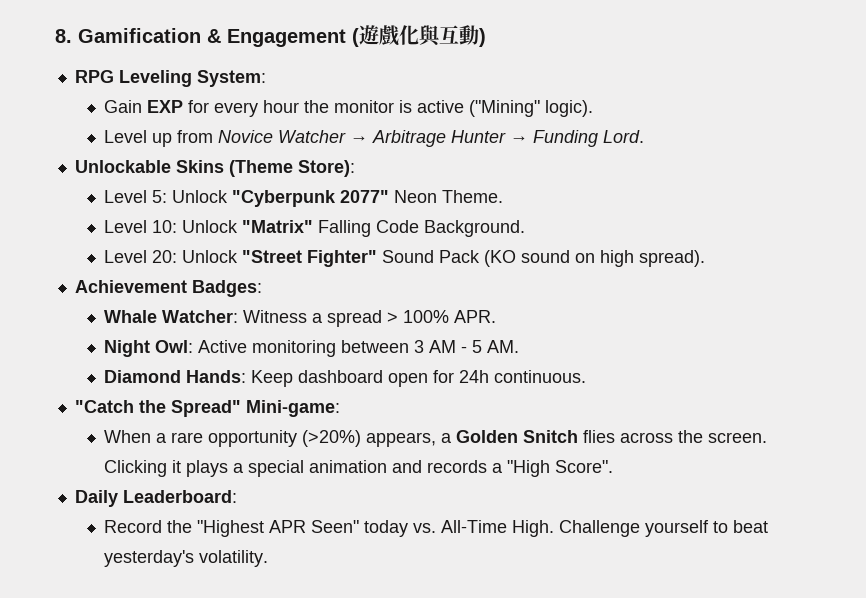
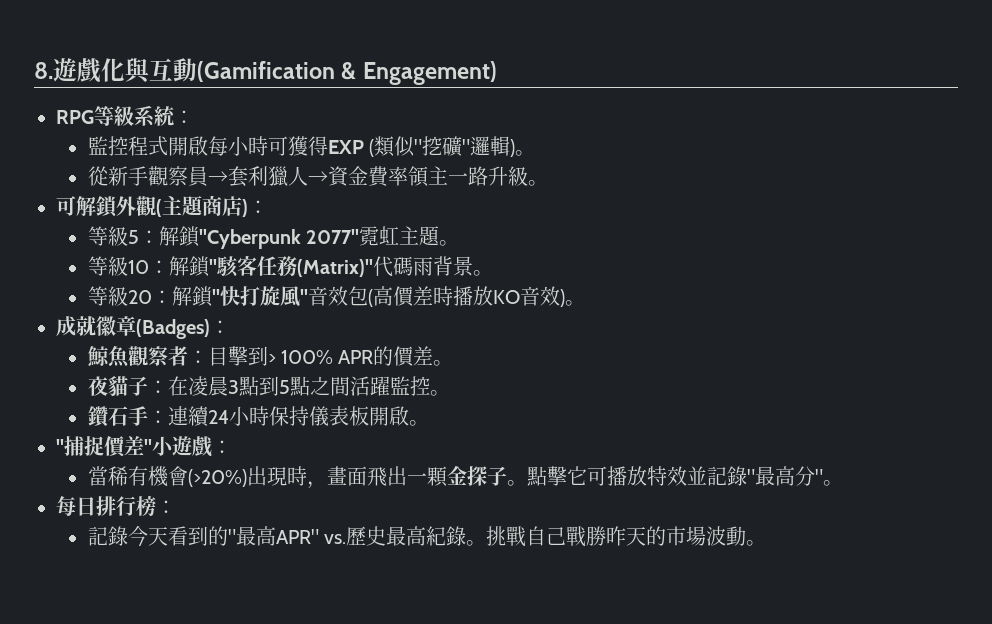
- 8. Gamification & Engagement (遊戲化與互動)
- RPG Leveling System:
- Gain EXP for every hour the monitor is active ("Mining" logic).
- Level up from Novice Watcher → Arbitrage Hunter → Funding Lord.
- Unlockable Skins (Theme Store):
- Level 5: Unlock "Cyberpunk 2077" Neon Theme.
- Level 10: Unlock "Matrix" Falling Code Background.
- Level 20: Unlock "Street Fighter" Sound Pack (KO sound on high spread).
- Achievement Badges:
- Whale Watcher: Witness a spread > 100% APR.
- Night Owl: Active monitoring between 3 AM - 5 AM.
- Diamond Hands: Keep dashboard open for 24h continuous.
- "Catch the Spread" Mini-game:
- When a rare opportunity (>20%) appears, a Golden Snitch flies across the screen. Clicking it plays a special animation and records a "High Score".
- Daily Leaderboard:
- Record the "Highest APR Seen" today vs. All-Time High. Challenge yourself to beat yesterday's volatility.
+ 8.遊戲化與互動(Gamification & Engagement)
+ RPG等級系統：
+ 監控程式開啟每小時可獲得EXP (類似"挖礦"邏輯)。
+ 從新手觀察員→套利獵人→資金費率領主一路升級。
+ 可解鎖外觀(主題商店)：
+ 等級5：解鎖"Cyberpunk 2077"霓虹主題。
+ 等級10：解鎖"駭客任務(Matrix)"代碼雨背景。
+ 等級20：解鎖"快打旋風"音效包(高價差時播放KO音效)。
+ 成就徽章(Badges)：
+ 鯨魚觀察者：目擊到> 100% APR的價差。
+ 夜貓子：在凌晨3點到5點之間活躍監控。
+ 鑽石手：連續24小時保持儀表板開啟。
+ "捕捉價差"小遊戲：
+ 當稀有機會(>20%)出現時，畫面飛出一顆金探子。點擊它可播放特效並記錄"最高分"。
+ 每日排行榜：
+ 記錄今天看到的"最高APR" vs.歷史最高紀錄。挑戰自己戰勝昨天的市場波動。

